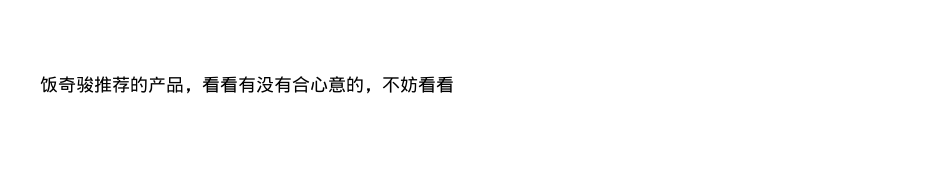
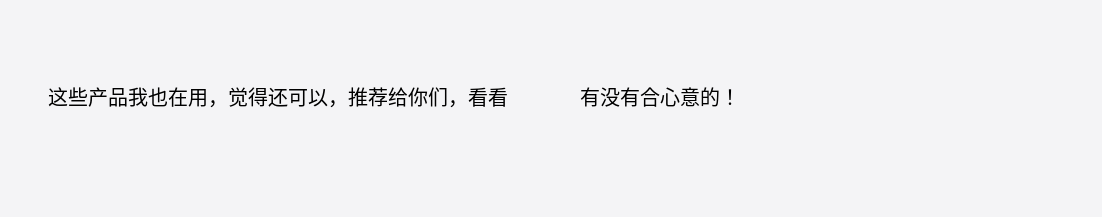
- 饭奇骏推荐的产品，看看有没有合心意的，不妨看看
+ 这些产品我也在用，觉得还可以，推荐给你们，看看有没有合心意的！

